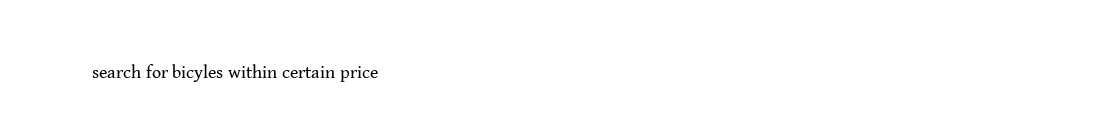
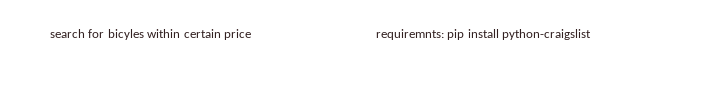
+ requiremnts: pip install python-craigslist

